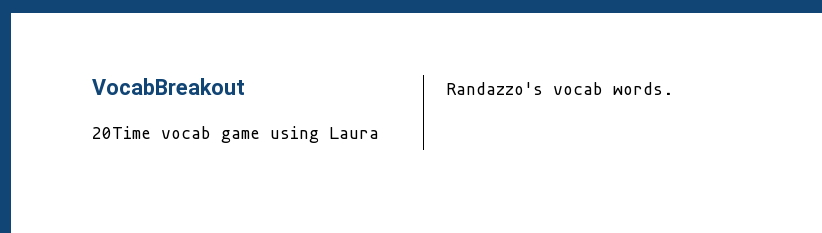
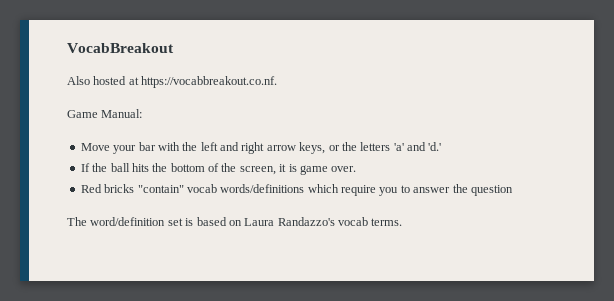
- 20Time vocab game using Laura Randazzo's vocab words.
+ Also hosted at https://vocabbreakout.co.nf.
+ Game Manual:
+ Move your bar with the left and right arrow keys, or the letters 'a' and 'd.'
+ If the ball hits the bottom of the screen, it is game over.
+ Red bricks "contain" vocab words/definitions which require you to answer the question
+ The word/definition set is based on Laura Randazzo's vocab terms.

